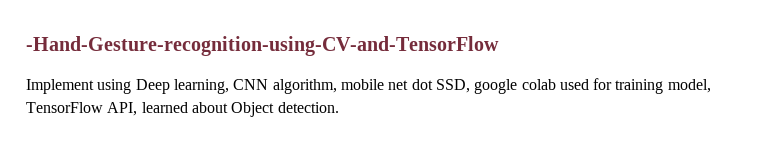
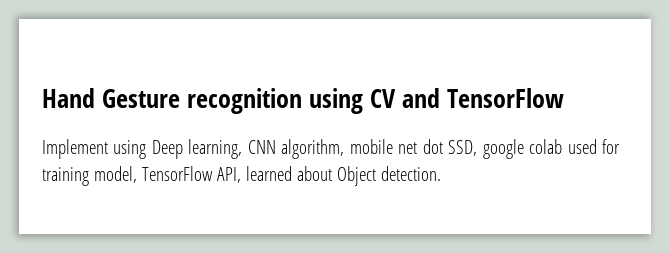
- -Hand-Gesture-recognition-using-CV-and-TensorFlow
+ Hand Gesture recognition using CV and TensorFlow

